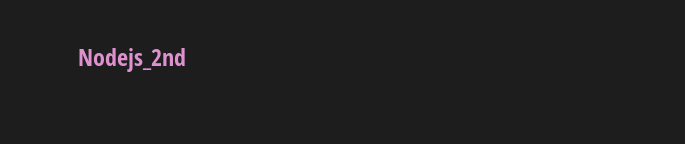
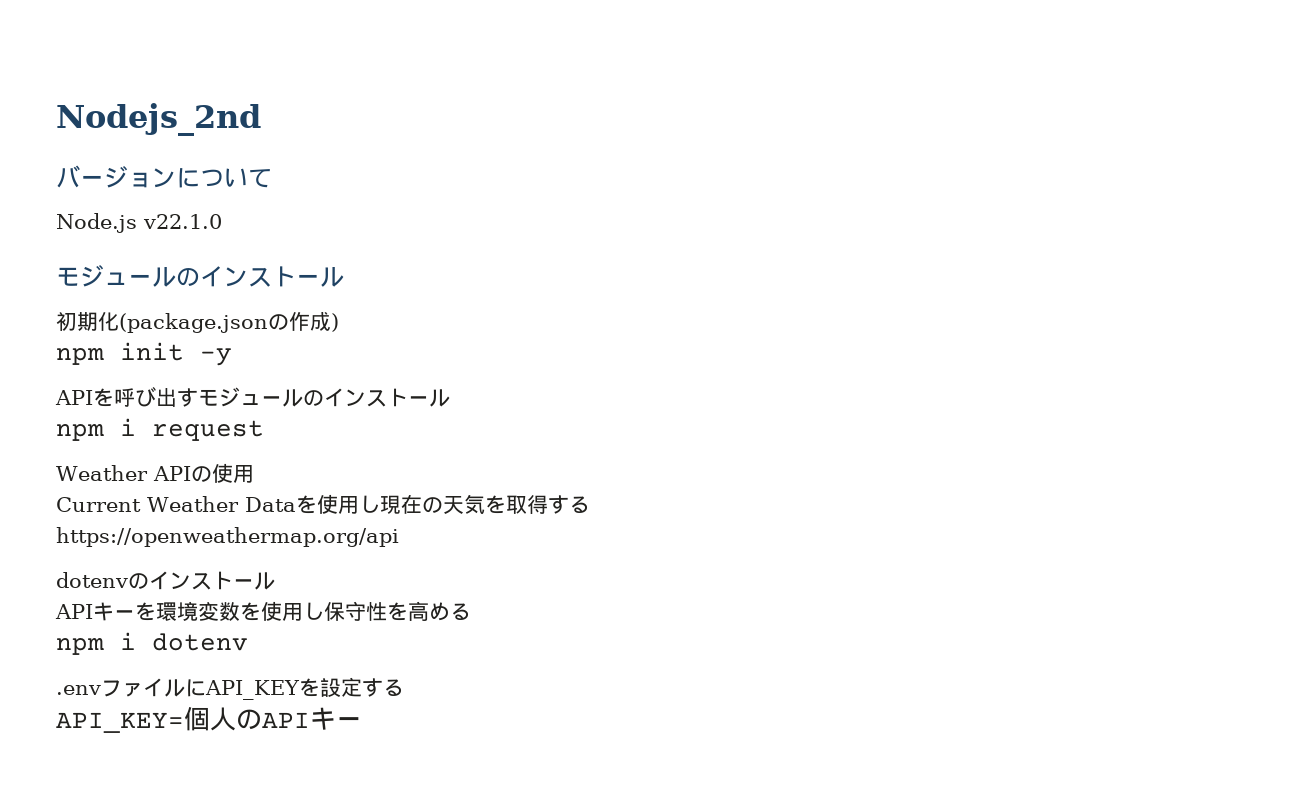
+ バージョンについて
+ Node.js v22.1.0
+ モジュールのインストール
+ 初期化(package.jsonの作成)
+ npm init -y
+ APIを呼び出すモジュールのインストール
+ npm i request
+ Weather APIの使用
+ Current Weather Dataを使用し現在の天気を取得する
+ https://openweathermap.org/api
+ dotenvのインストール
+ APIキーを環境変数を使用し保守性を高める
+ npm i dotenv
+ .envファイルにAPI_KEYを設定する
+ API_KEY=個人のAPIキー

